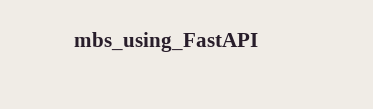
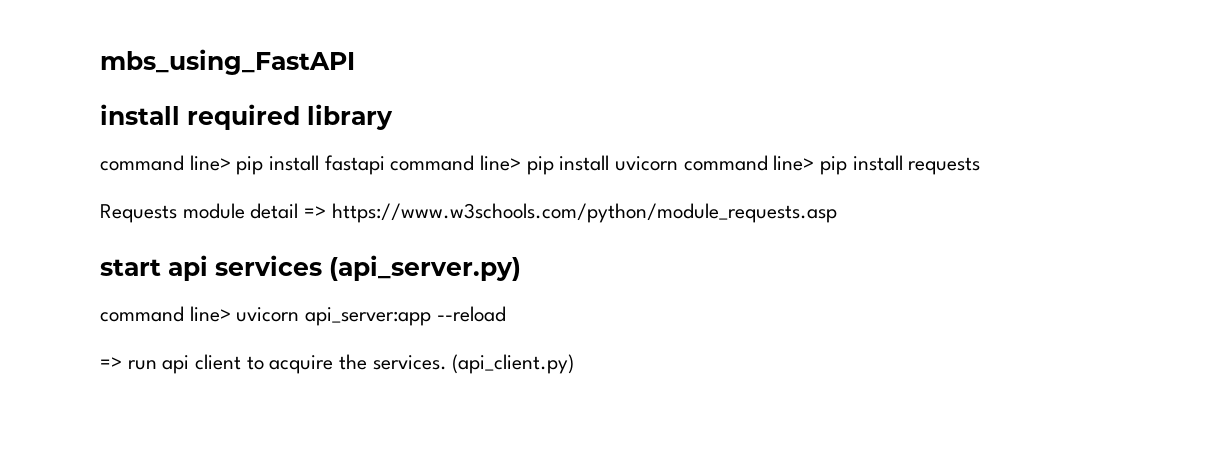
+ install required library
+ command line> pip install fastapi command line> pip install uvicorn command line> pip install requests
+ Requests module detail => https://www.w3schools.com/python/module_requests.asp
+ start api services (api_server.py)
+ command line> uvicorn api_server:app --reload
+ => run api client to acquire the services. (api_client.py)

